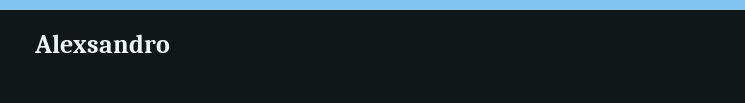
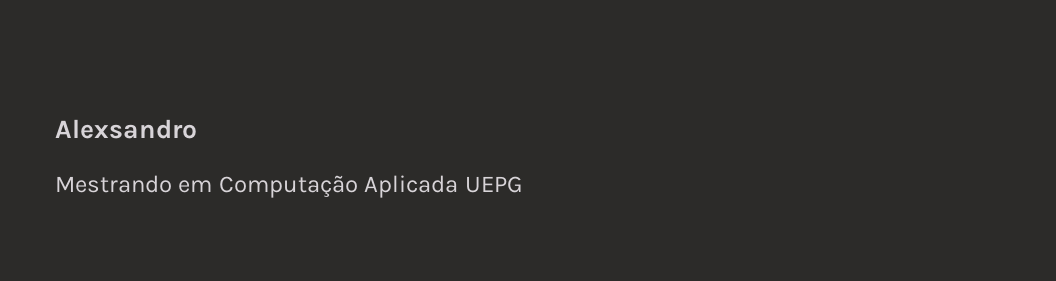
+ Mestrando em Computação Aplicada UEPG

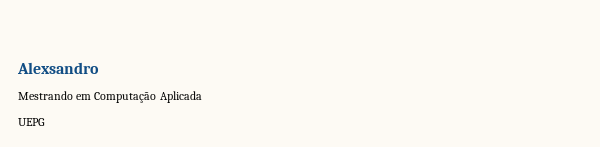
- Mestrando em Computação Aplicada UEPG
+ Mestrando em Computação Aplicada
+ UEPG

